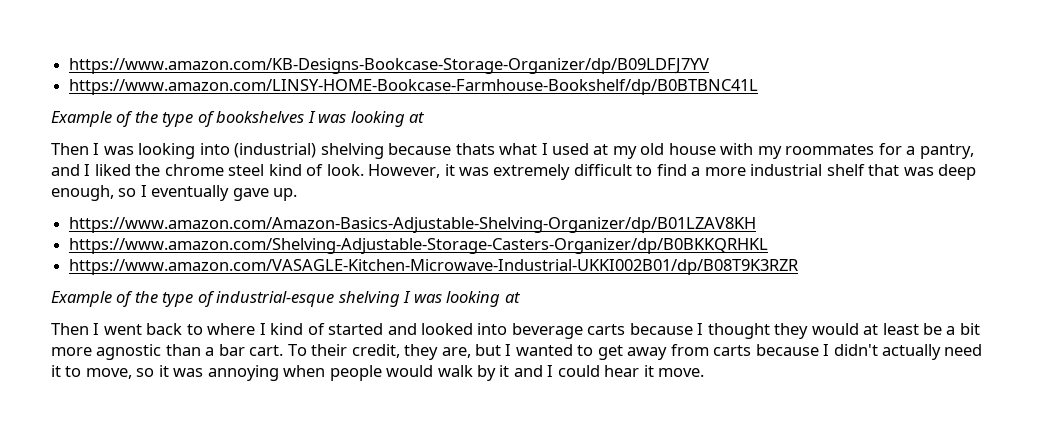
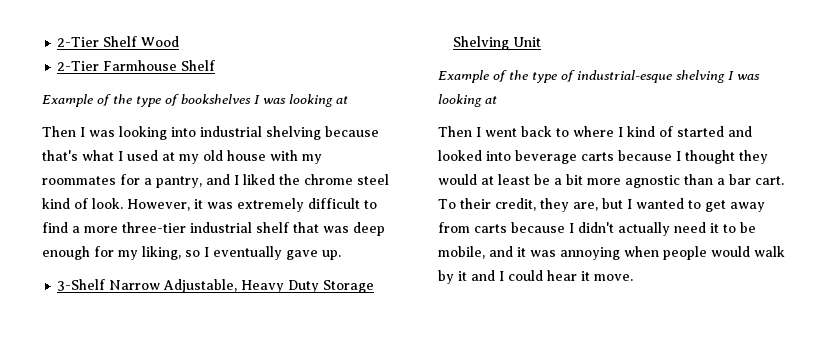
- https://www.amazon.com/KB-Designs-Bookcase-Storage-Organizer/dp/B09LDFJ7YV
- https://www.amazon.com/LINSY-HOME-Bookcase-Farmhouse-Bookshelf/dp/B0BTBNC41L
+ 2-Tier Shelf Wood
+ 2-Tier Farmhouse Shelf
- Then I was looking into (industrial) shelving because thats what I used at my old house with my roommates for a pantry, and I liked the chrome steel kind of look.
+ Then I was looking into industrial shelving because that's what I used at my old house with my roommates for a pantry, and I liked the chrome steel kind of look.
- However, it was extremely difficult to find a more industrial shelf that was deep enough, so I eventually gave up.
+ However, it was extremely difficult to find a more three-tier industrial shelf that was deep enough for my liking, so I eventually gave up.
- https://www.amazon.com/Amazon-Basics-Adjustable-Shelving-Organizer/dp/B01LZAV8KH
- https://www.amazon.com/Shelving-Adjustable-Storage-Casters-Organizer/dp/B0BKKQRHKL
- https://www.amazon.com/VASAGLE-Kitchen-Microwave-Industrial-UKKI002B01/dp/B08T9K3RZR
+ 3-Shelf Narrow Adjustable, Heavy Duty Storage Shelving Unit
- To their credit, they are, but I wanted to get away from carts because I didn't actually need it to move, so it was annoying when people would walk by it and I could hear it move.
+ To their credit, they are, but I wanted to get away from carts because I didn't actually need it to be mobile, and it was annoying when people would walk by it and I could hear it move.

